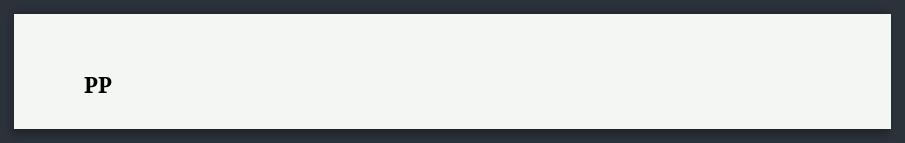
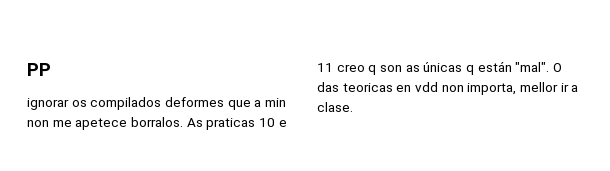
+ ignorar os compilados deformes que a min non me apetece borralos. As praticas 10 e 11 creo q son as únicas q están "mal". O das teoricas en vdd non importa, mellor ir a clase.

